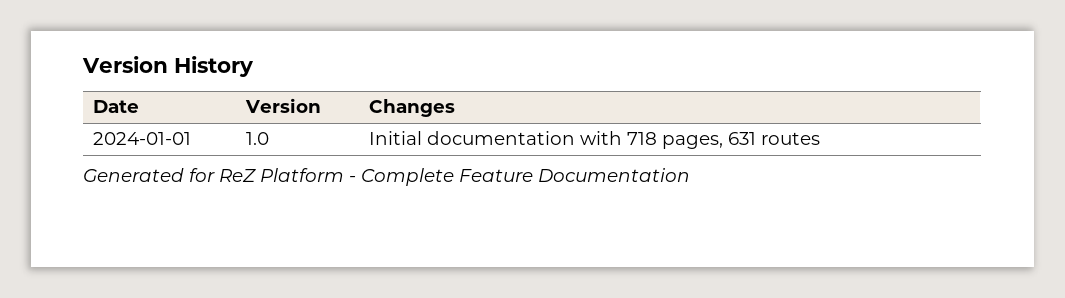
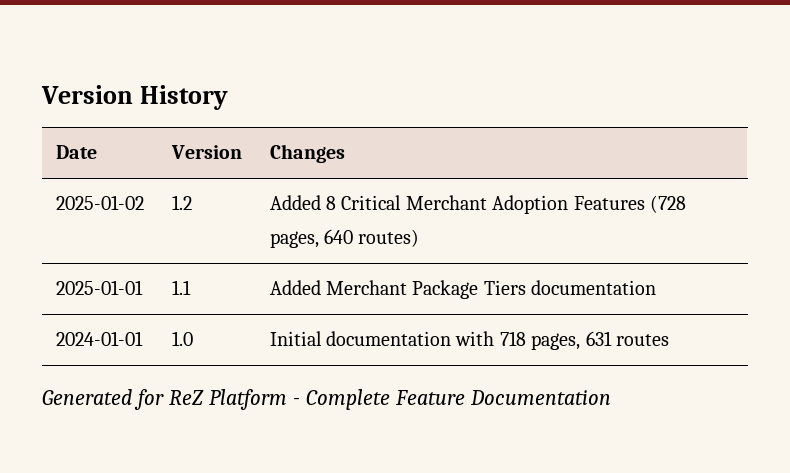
+ 2025-01-02 | 1.2 | Added 8 Critical Merchant Adoption Features (728 pages, 640 routes)
+ 2025-01-01 | 1.1 | Added Merchant Package Tiers documentation

